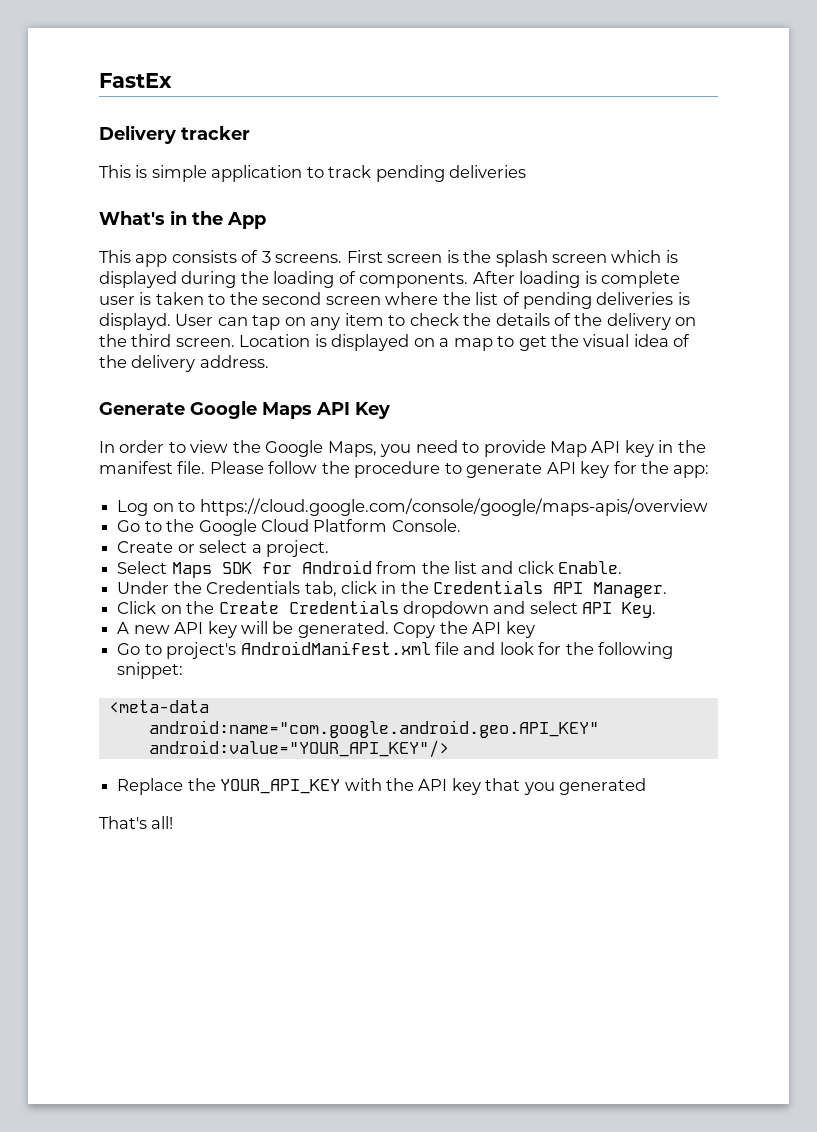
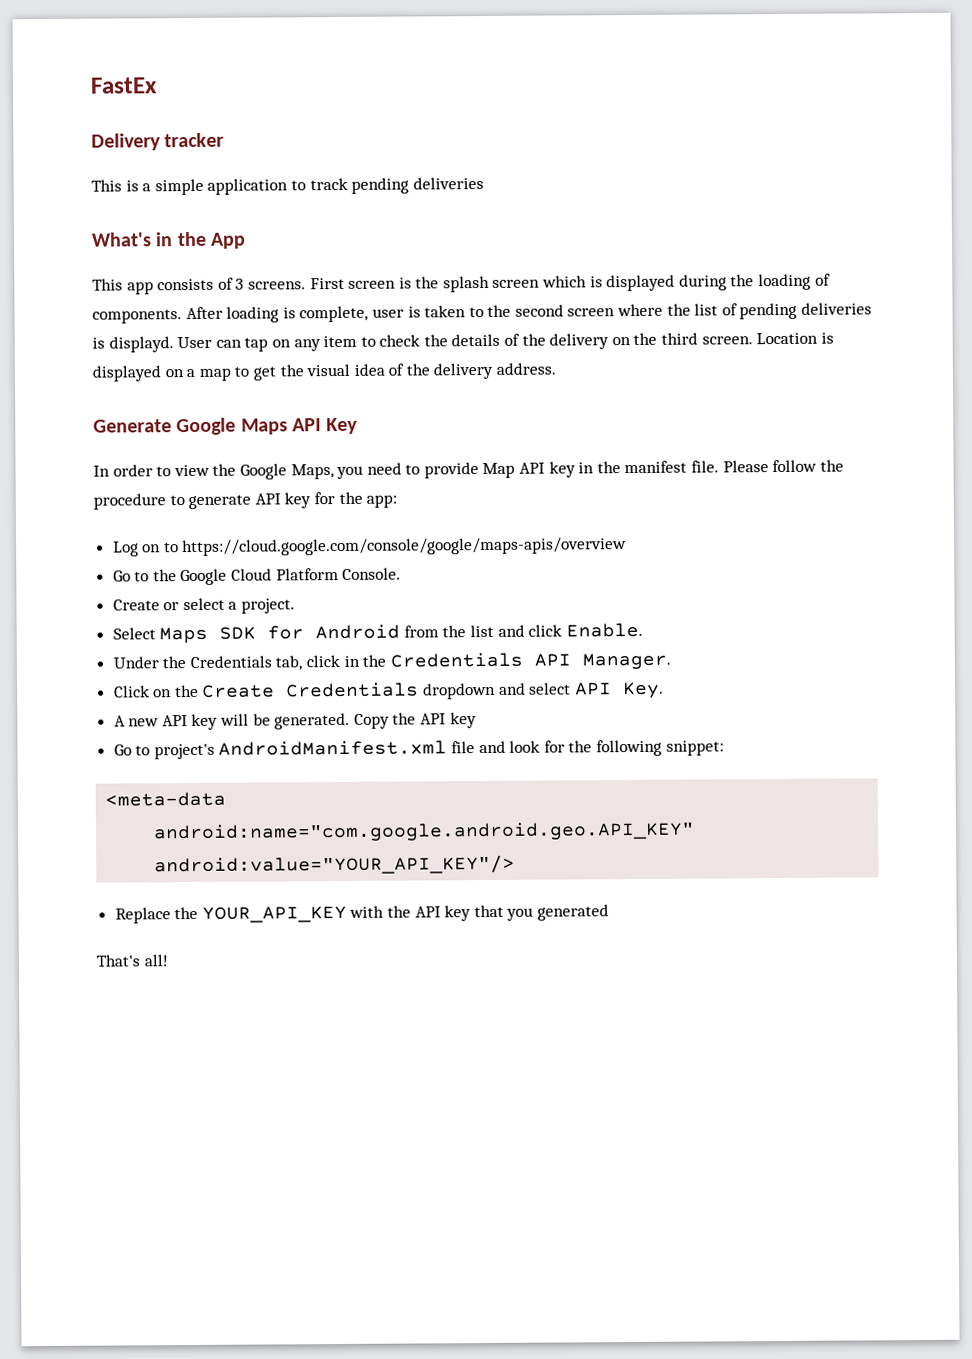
- This is simple application to track pending deliveries
+ This is a simple application to track pending deliveries
- After loading is complete user is taken to the second screen where the list of pending deliveries is displayd.
+ After loading is complete, user is taken to the second screen where the list of pending deliveries is displayd.

